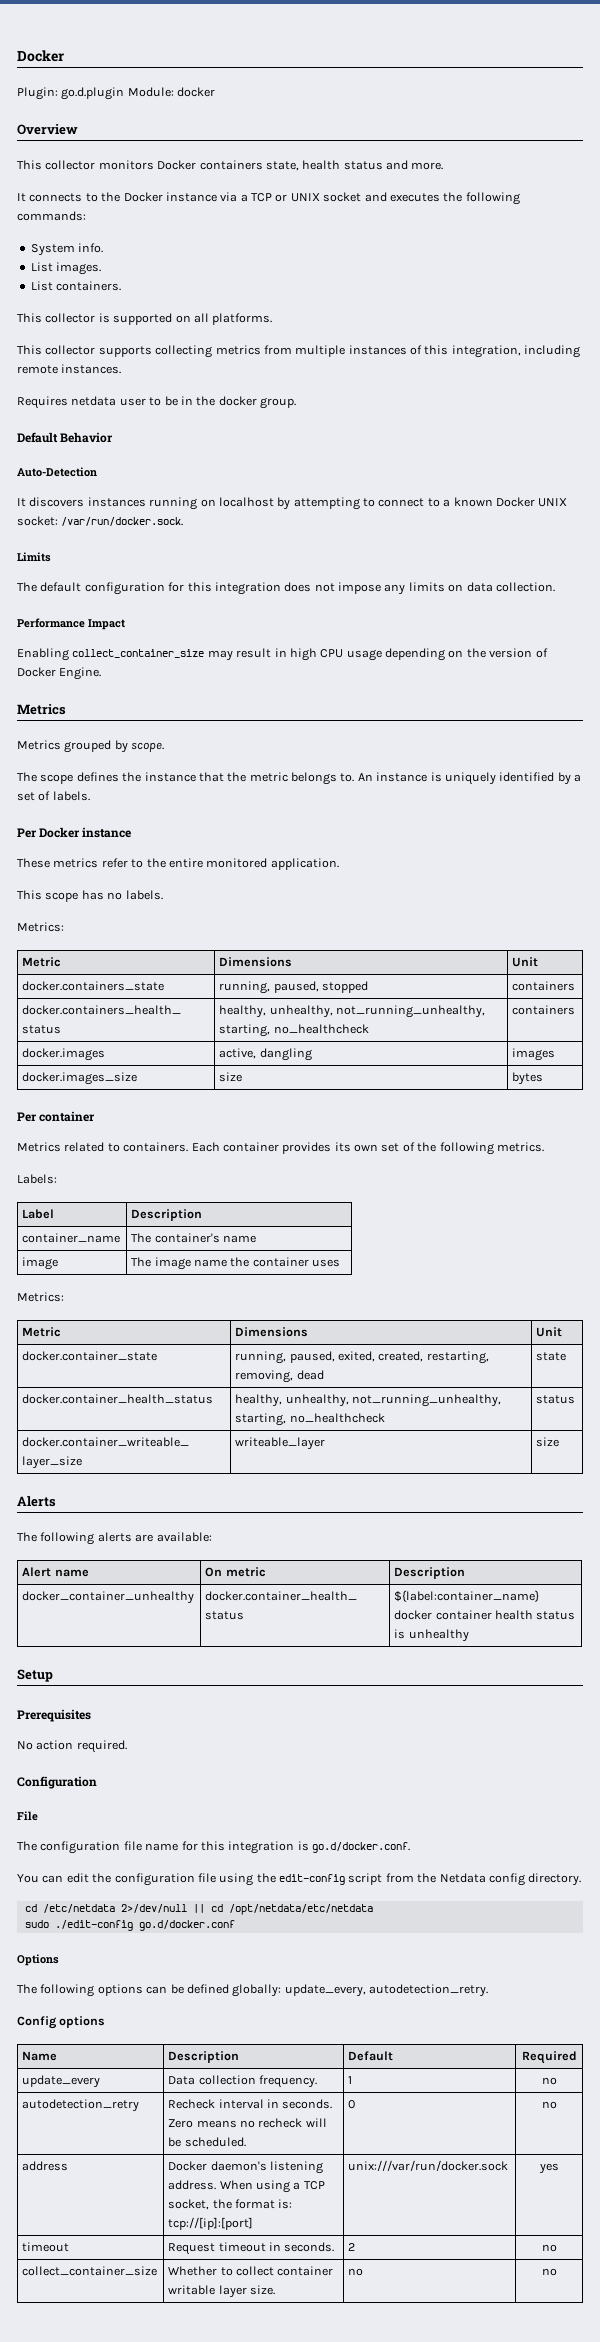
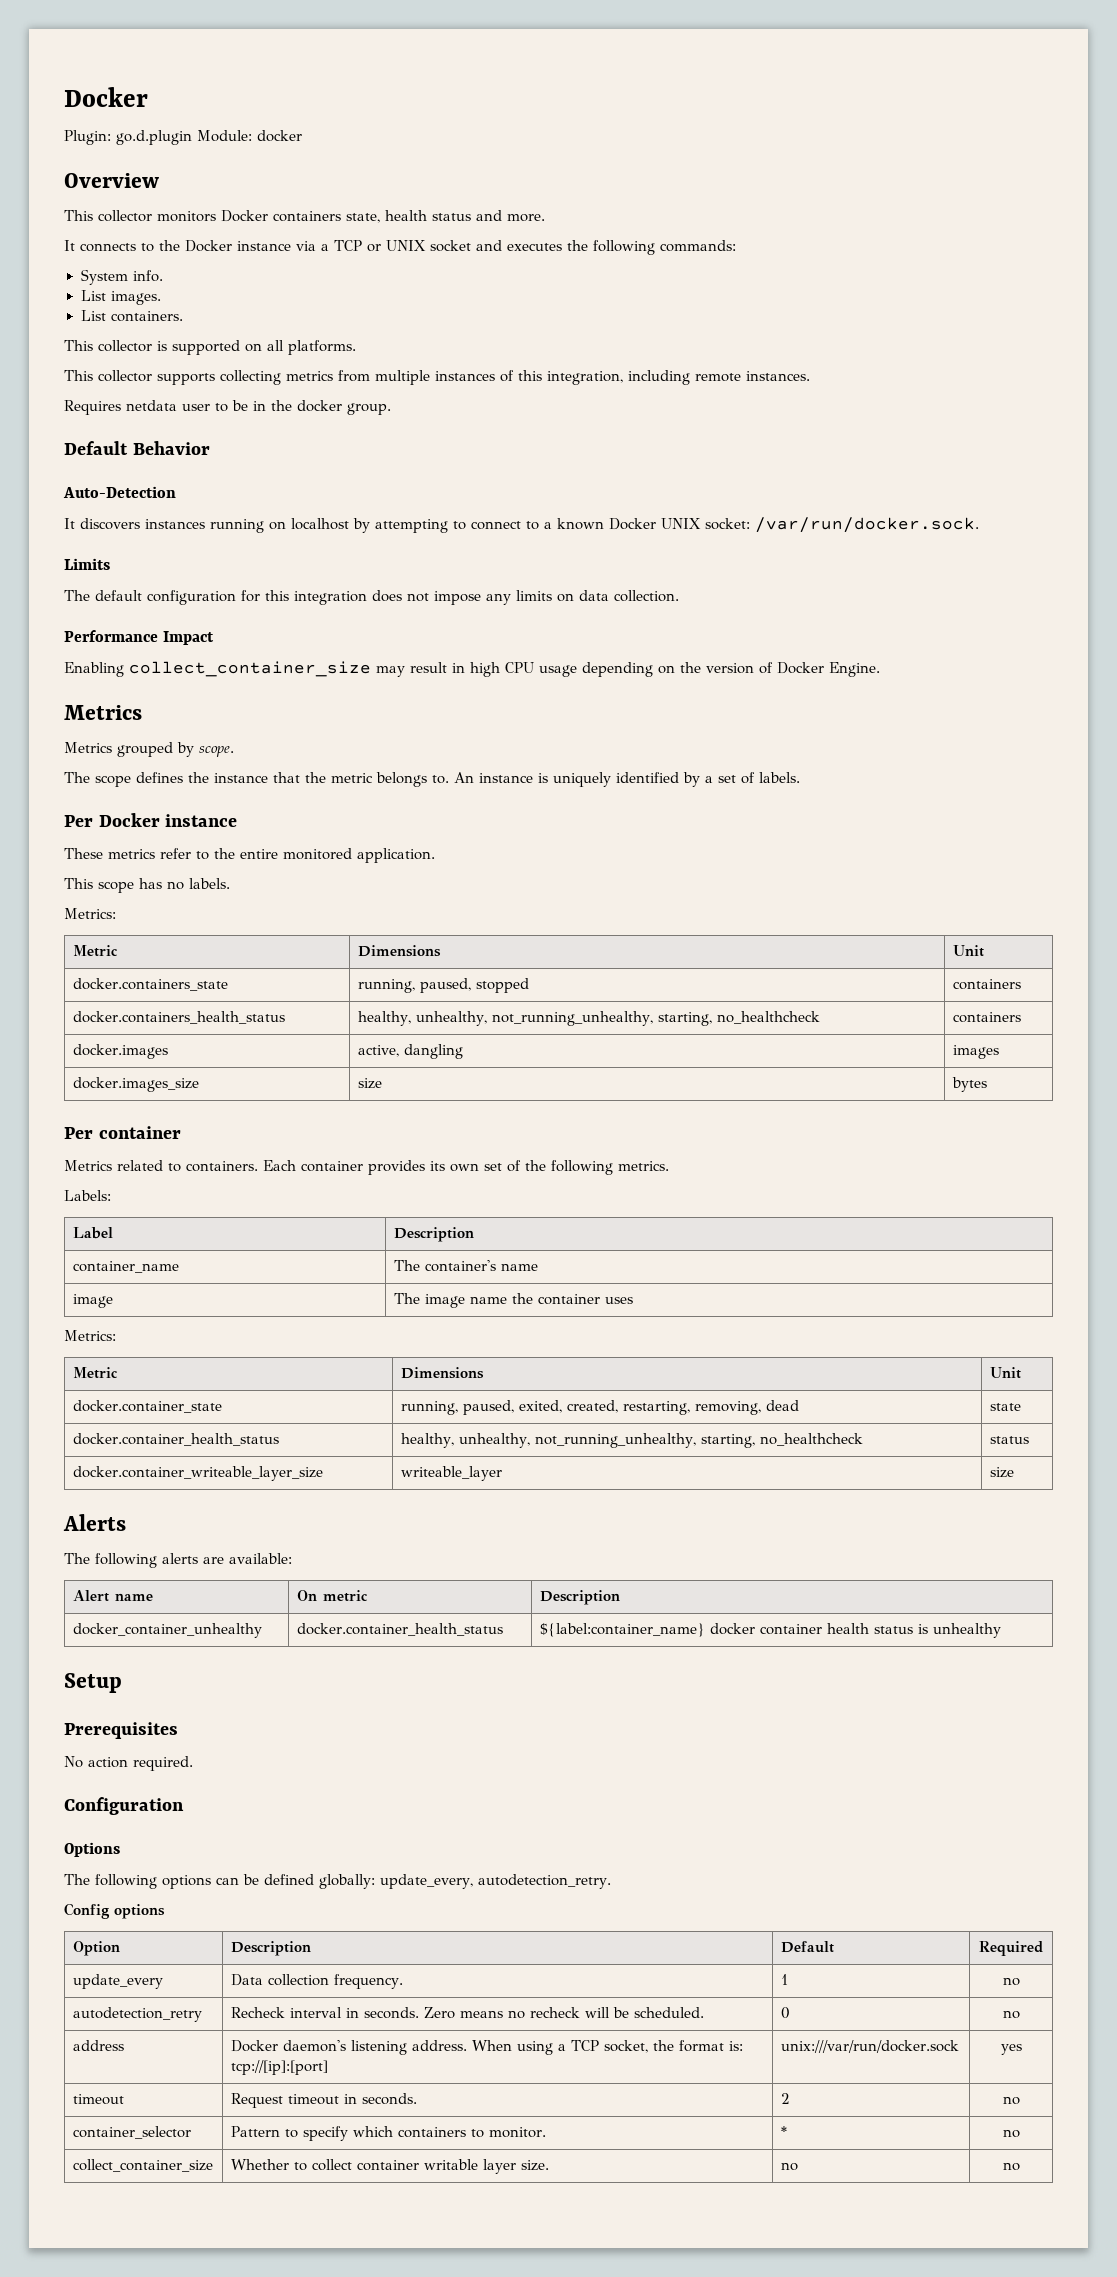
- File
- The configuration file name for this integration is go.d/docker.conf.
- You can edit the configuration file using the edit-config script from the Netdata config directory.
- cd /etc/netdata 2>/dev/null || cd /opt/netdata/etc/netdata
- sudo ./edit-config go.d/docker.conf
- Name | Description | Default | Required
+ Option | Description | Default | Required
+ container_selector | Pattern to specify which containers to monitor. | * | no

